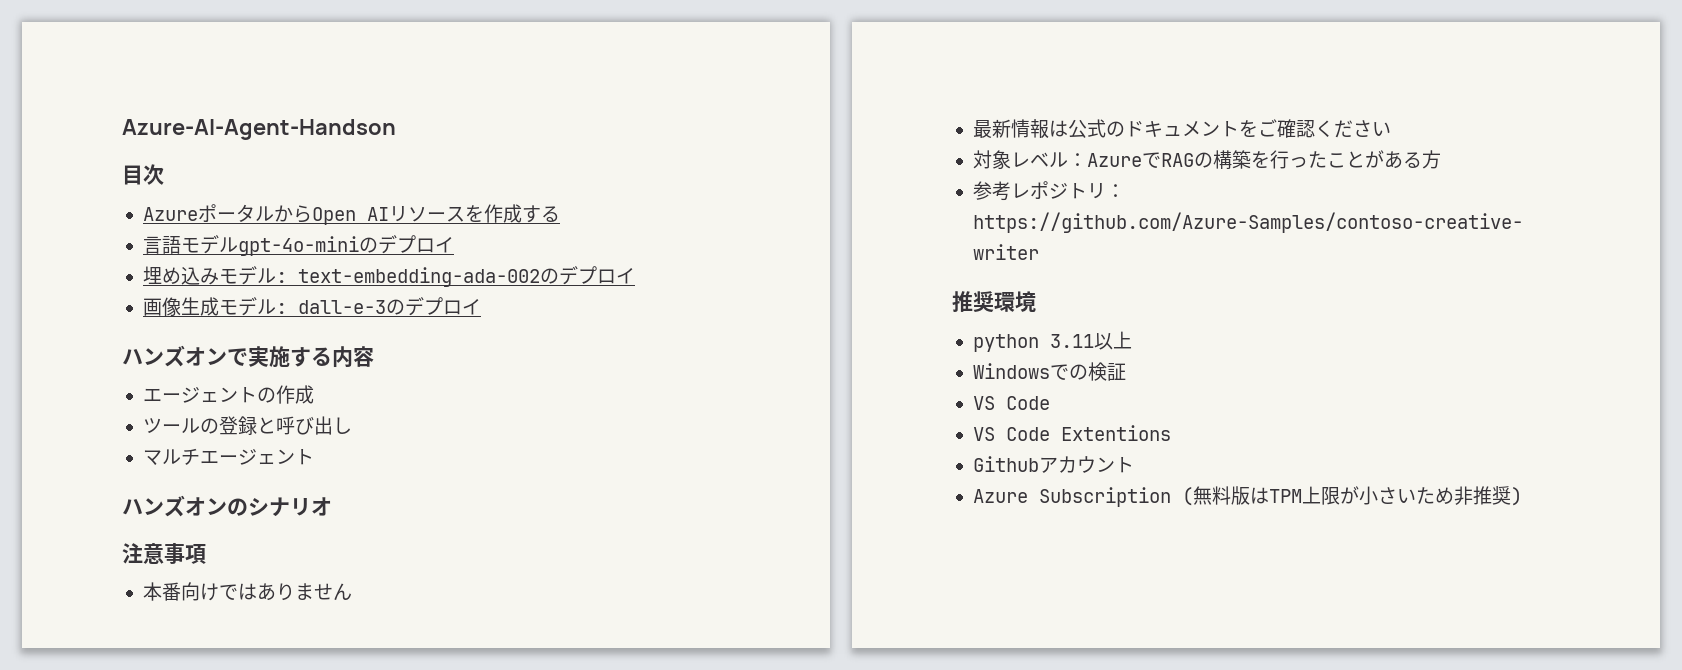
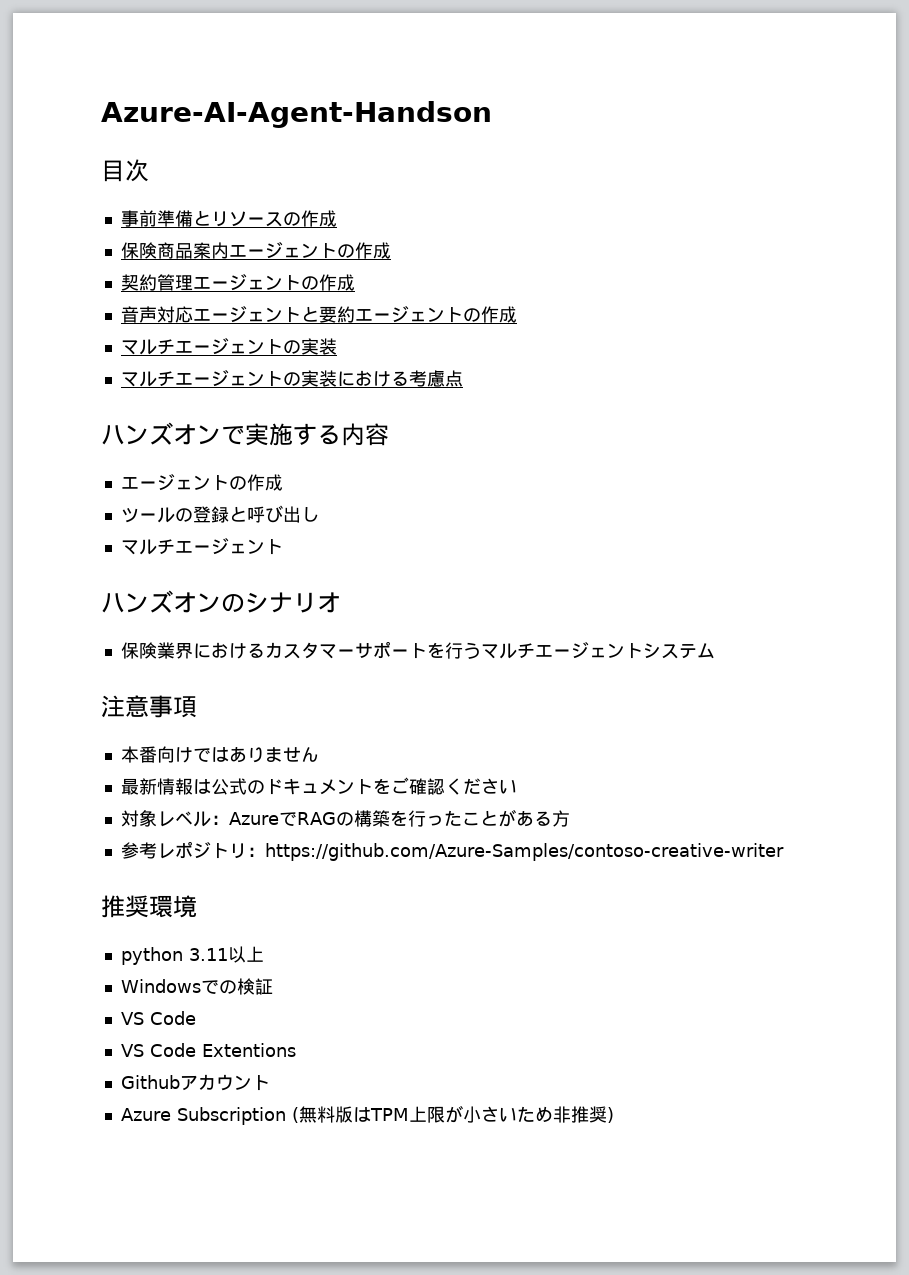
- AzureポータルからOpen AIリソースを作成する
- 言語モデルgpt-4o-miniのデプロイ
- 埋め込みモデル: text-embedding-ada-002のデプロイ
- 画像生成モデル: dall-e-3のデプロイ
+ 事前準備とリソースの作成
+ 保険商品案内エージェントの作成
+ 契約管理エージェントの作成
+ 音声対応エージェントと要約エージェントの作成
+ マルチエージェントの実装
+ マルチエージェントの実装における考慮点
+ 保険業界におけるカスタマーサポートを行うマルチエージェントシステム

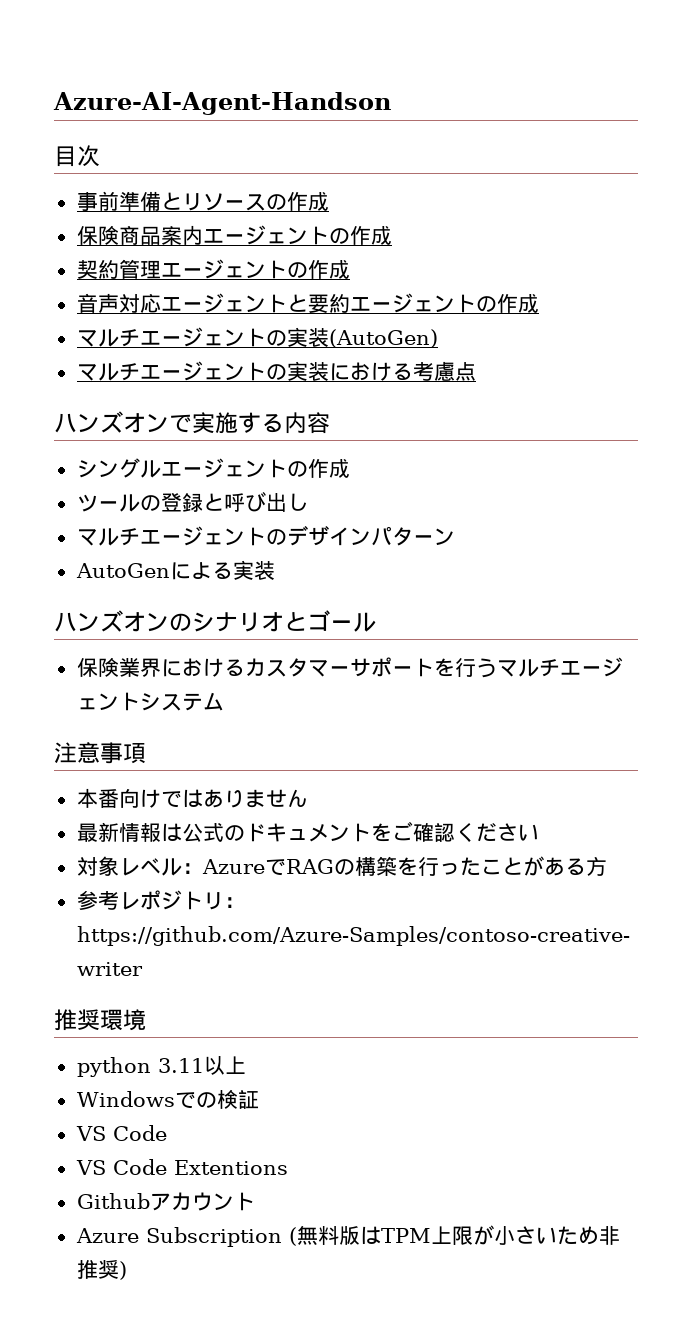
  音声対応エージェントと要約エージェントの作成
- マルチエージェントの実装
+ マルチエージェントの実装(AutoGen)
  ハンズオンで実施する内容
- エージェントの作成
+ シングルエージェントの作成
  ツールの登録と呼び出し
- マルチエージェント
+ マルチエージェントのデザインパターン
+ AutoGenによる実装
- ハンズオンのシナリオ
+ ハンズオンのシナリオとゴール

